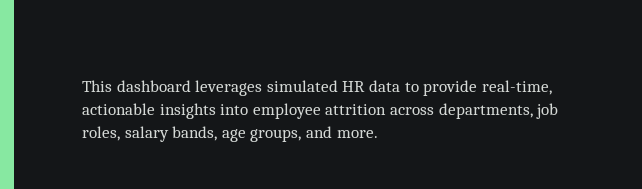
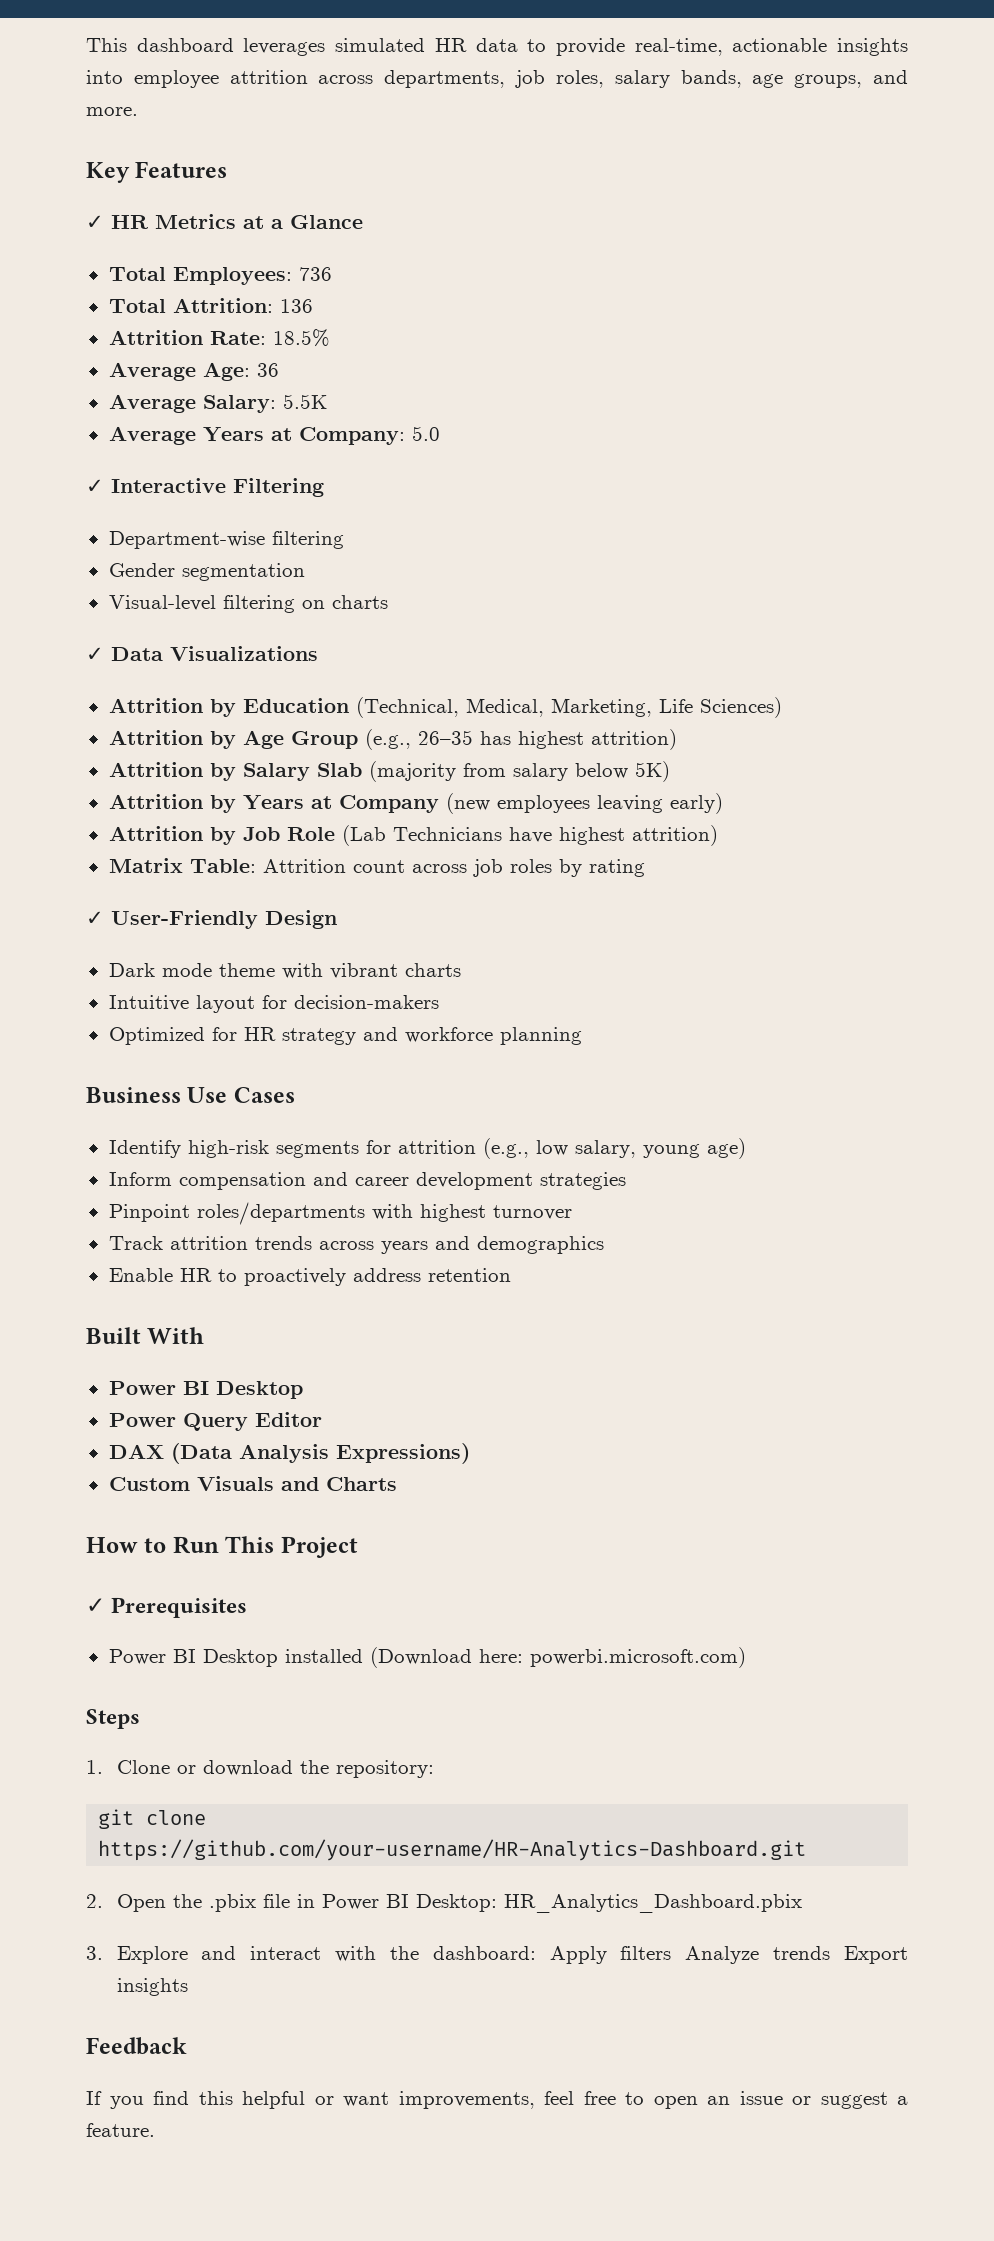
+ Key Features
+ ✓ HR Metrics at a Glance
+ Total Employees: 736
+ Total Attrition: 136
+ Attrition Rate: 18.5%
+ Average Age: 36
+ Average Salary: 5.5K
+ Average Years at Company: 5.0
+ ✓ Interactive Filtering
+ Department-wise filtering
+ Gender segmentation
+ Visual-level filtering on charts
+ ✓ Data Visualizations
+ Attrition by Education (Technical, Medical, Marketing, Life Sciences)
+ Attrition by Age Group (e.g., 26–35 has highest attrition)
+ Attrition by Salary Slab (majority from salary below 5K)
+ Attrition by Years at Company (new employees leaving early)
+ Attrition by Job Role (Lab Technicians have highest attrition)
+ Matrix Table: Attrition count across job roles by rating
+ ✓ User-Friendly Design
+ Dark mode theme with vibrant charts
+ Intuitive layout for decision-makers
+ Optimized for HR strategy and workforce planning
+ Business Use Cases
+ Identify high-risk segments for attrition (e.g., low salary, young age)
+ Inform compensation and career development strategies
+ Pinpoint roles/departments with highest turnover
+ Track attrition trends across years and demographics
+ Enable HR to proactively address retention
+ Built With
+ Power BI Desktop
+ Power Query Editor
+ DAX (Data Analysis Expressions)
+ Custom Visuals and Charts
+ How to Run This Project
+ ✓ Prerequisites
+ Power BI Desktop installed (Download here: powerbi.microsoft.com)
+ Steps
+ 1. Clone or download the repository:
+ git clone https://github.com/your-username/HR-Analytics-Dashboard.git
+ 2. Open the .pbix file in Power BI Desktop: HR_Analytics_Dashboard.pbix
+ 3. Explore and interact with the dashboard: Apply filters Analyze trends Export insights
+ Feedback
+ If you find this helpful or want improvements, feel free to open an issue or suggest a feature.

